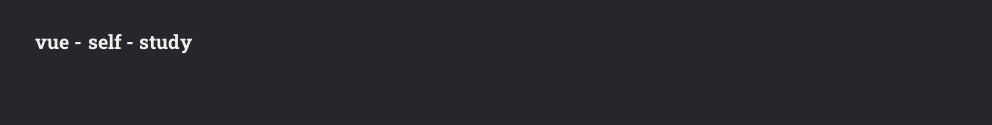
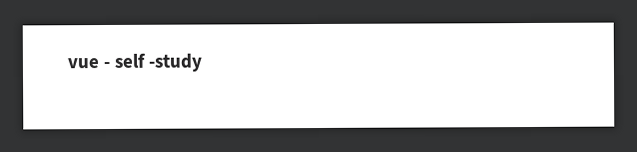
- vue - self - study
+ vue - self -study

